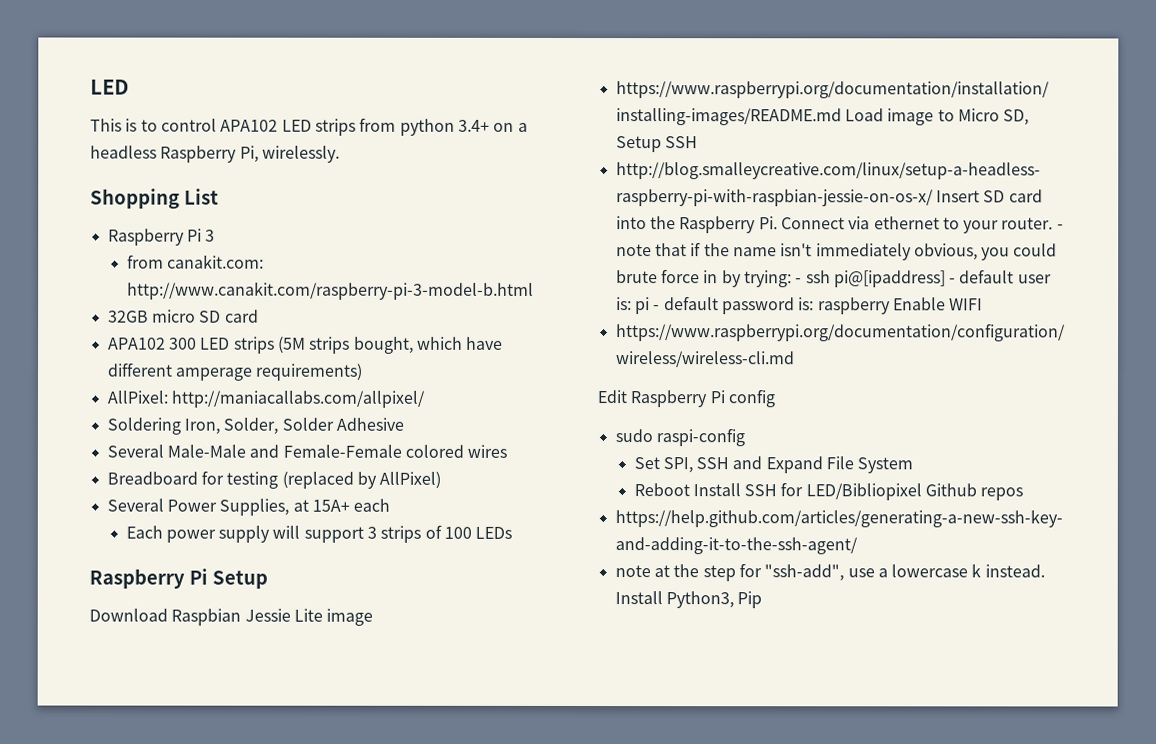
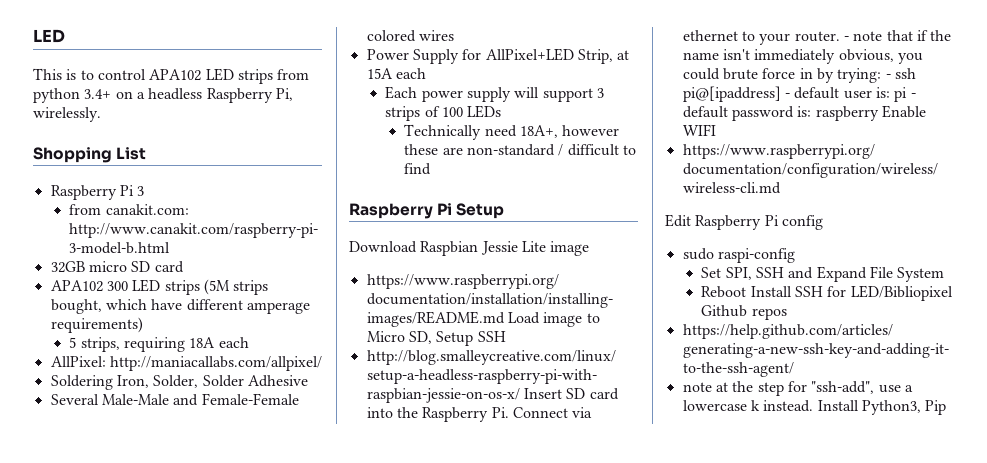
+ 5 strips, requiring 18A each
- Breadboard for testing (replaced by AllPixel)
- Several Power Supplies, at 15A+ each
+ Power Supply for AllPixel+LED Strip, at 15A each
+ Technically need 18A+, however these are non-standard / difficult to find

